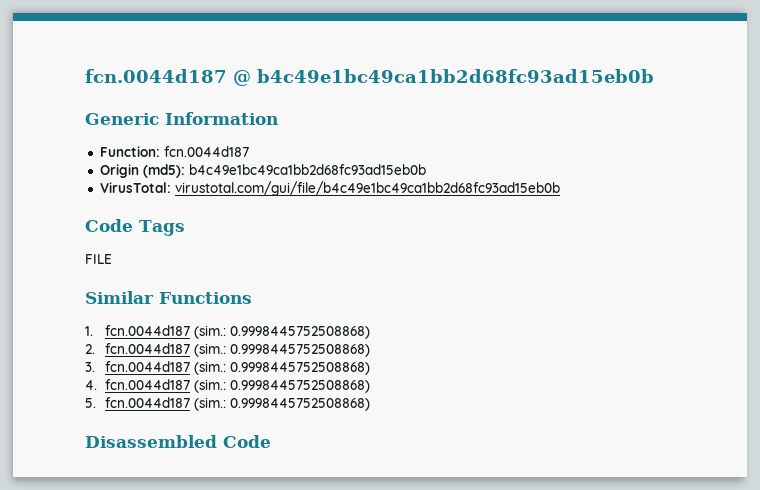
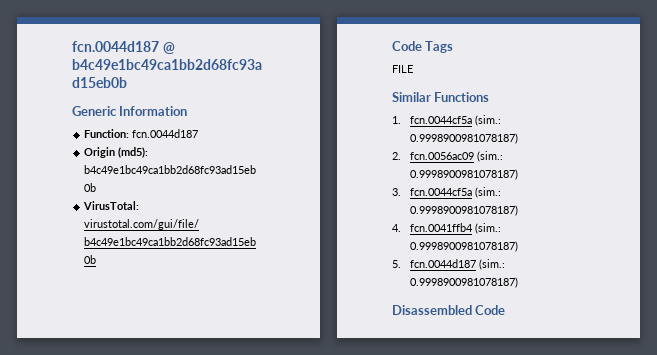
- 1. fcn.0044d187 (sim.: 0.9998445752508868)
- 2. fcn.0044d187 (sim.: 0.9998445752508868)
- 3. fcn.0044d187 (sim.: 0.9998445752508868)
- 4. fcn.0044d187 (sim.: 0.9998445752508868)
- 5. fcn.0044d187 (sim.: 0.9998445752508868)
+ 1. fcn.0044cf5a (sim.: 0.9998900981078187)
+ 2. fcn.0056ac09 (sim.: 0.9998900981078187)
+ 3. fcn.0044cf5a (sim.: 0.9998900981078187)
+ 4. fcn.0041ffb4 (sim.: 0.9998900981078187)
+ 5. fcn.0044d187 (sim.: 0.9998900981078187)

